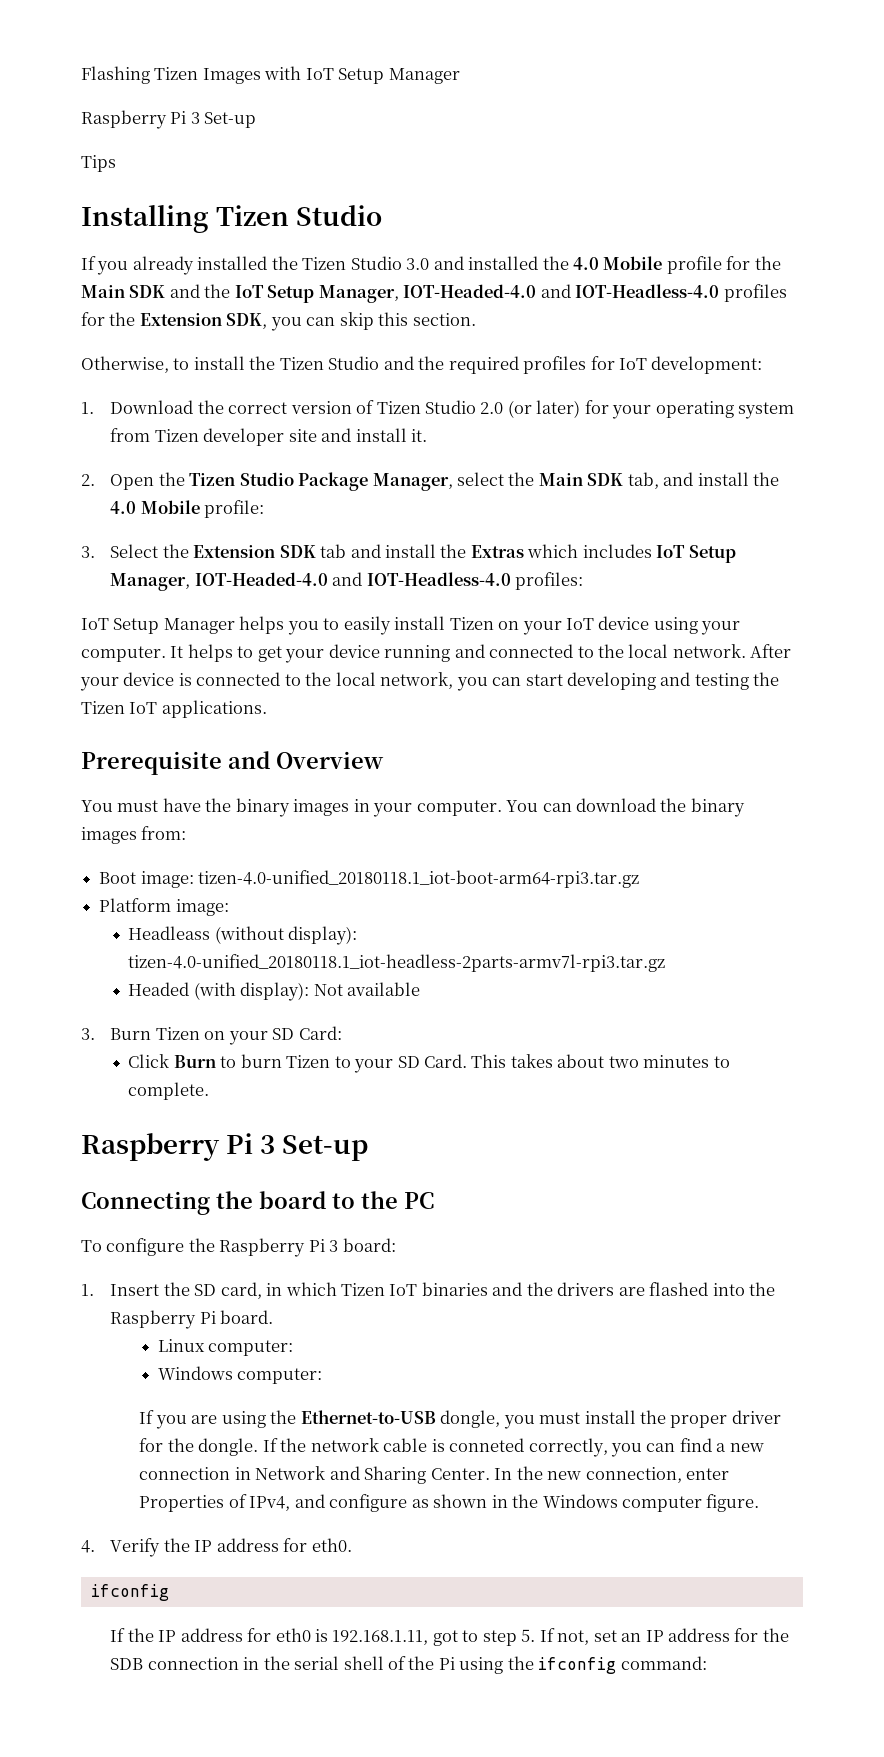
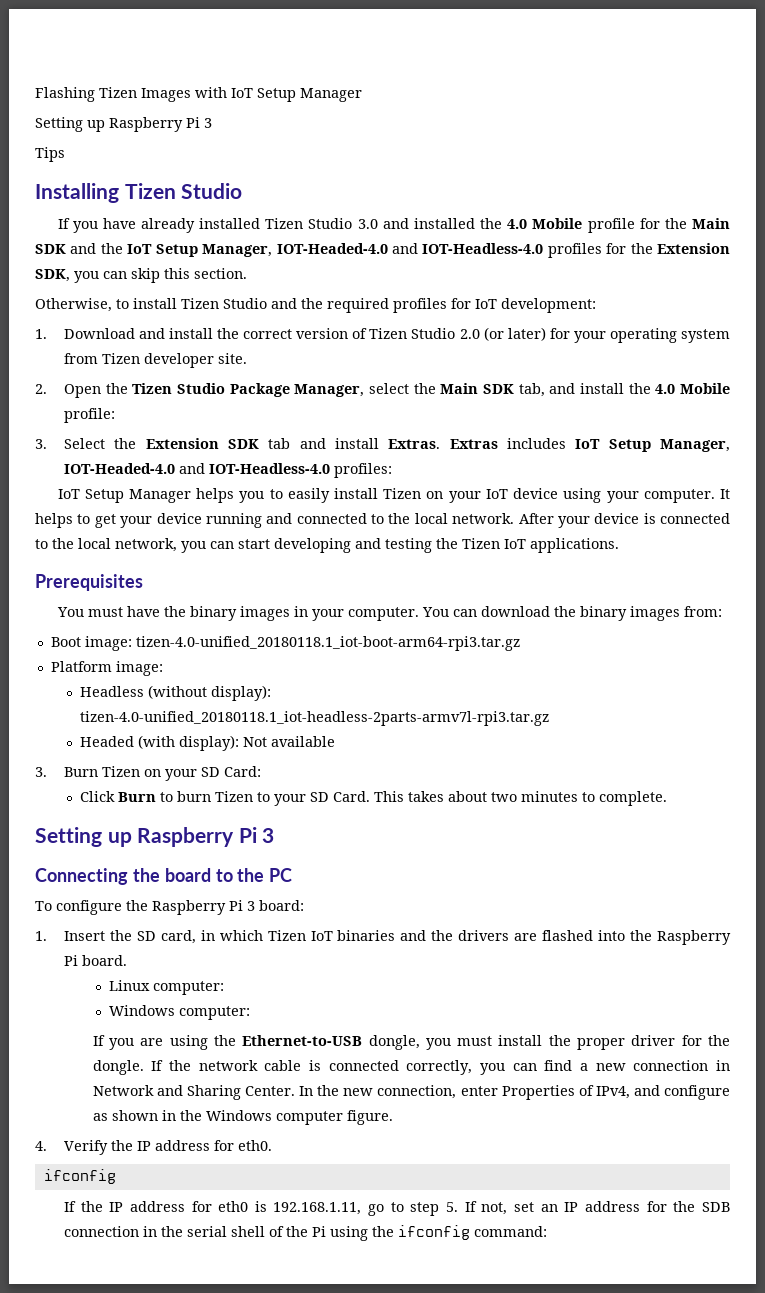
  Flashing Tizen Images with IoT Setup Manager
- Raspberry Pi 3 Set-up
+ Setting up Raspberry Pi 3
- If you already installed the Tizen Studio 3.0 and installed the 4.0 Mobile profile for the Main SDK and the IoT Setup Manager, IOT-Headed-4.0 and IOT-Headless-4.0 profiles for the Extension SDK, you can skip this section.
+ If you have already installed Tizen Studio 3.0 and installed the 4.0 Mobile profile for the Main SDK and the IoT Setup Manager, IOT-Headed-4.0 and IOT-Headless-4.0 profiles for the Extension SDK, you can skip this section.
- Otherwise, to install the Tizen Studio and the required profiles for IoT development:
+ Otherwise, to install Tizen Studio and the required profiles for IoT development:
- 1. Download the correct version of Tizen Studio 2.0 (or later) for your operating system from Tizen developer site and install it.
+ 1. Download and install the correct version of Tizen Studio 2.0 (or later) for your operating system from Tizen developer site.
- 3. Select the Extension SDK tab and install the Extras which includes IoT Setup Manager, IOT-Headed-4.0 and IOT-Headless-4.0 profiles:
+ 3. Select the Extension SDK tab and install Extras. Extras includes IoT Setup Manager, IOT-Headed-4.0 and IOT-Headless-4.0 profiles:
- Prerequisite and Overview
+ Prerequisites
- Headleass (without display): tizen-4.0-unified_20180118.1_iot-headless-2parts-armv7l-rpi3.tar.gz
+ Headless (without display): tizen-4.0-unified_20180118.1_iot-headless-2parts-armv7l-rpi3.tar.gz
  This takes about two minutes to complete.
- Raspberry Pi 3 Set-up
+ Setting up Raspberry Pi 3
- If the network cable is conneted correctly, you can find a new connection in Network and Sharing Center.
+ If the network cable is connected correctly, you can find a new connection in Network and Sharing Center.
- If the IP address for eth0 is 192.168.1.11, got to step 5. If not, set an IP address for the SDB connection in the serial shell of the Pi using the ifconfig command:
+ If the IP address for eth0 is 192.168.1.11, go to step 5. If not, set an IP address for the SDB connection in the serial shell of the Pi using the ifconfig command:

